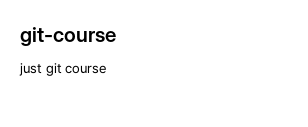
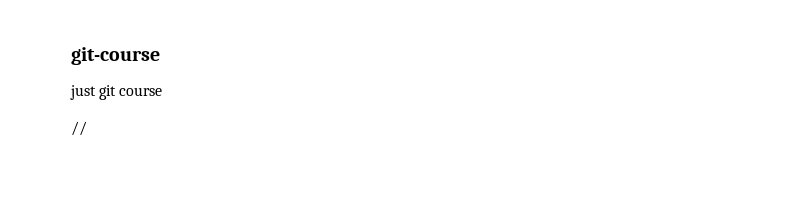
  just git course
+ //

